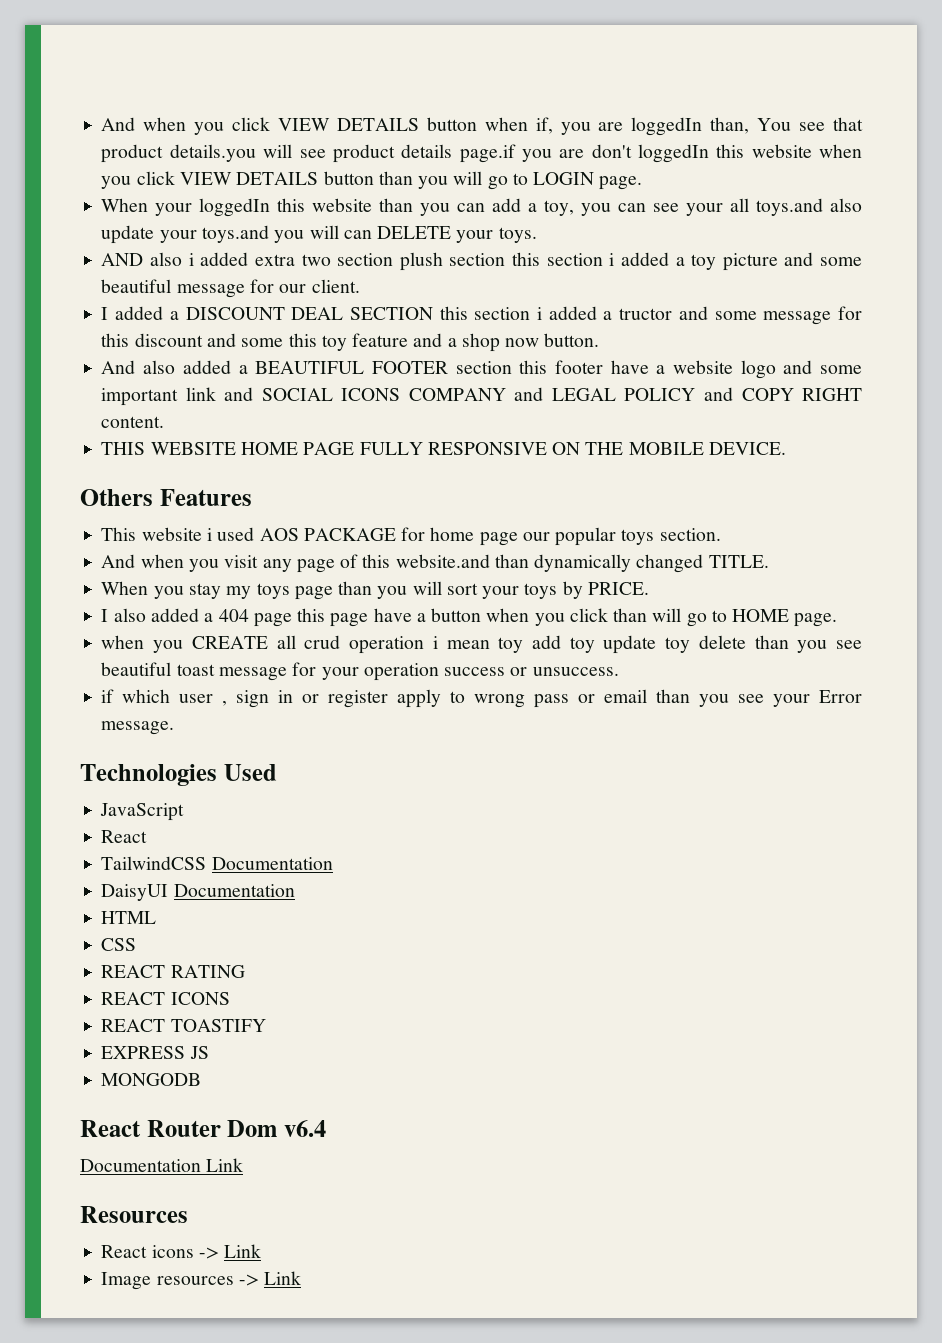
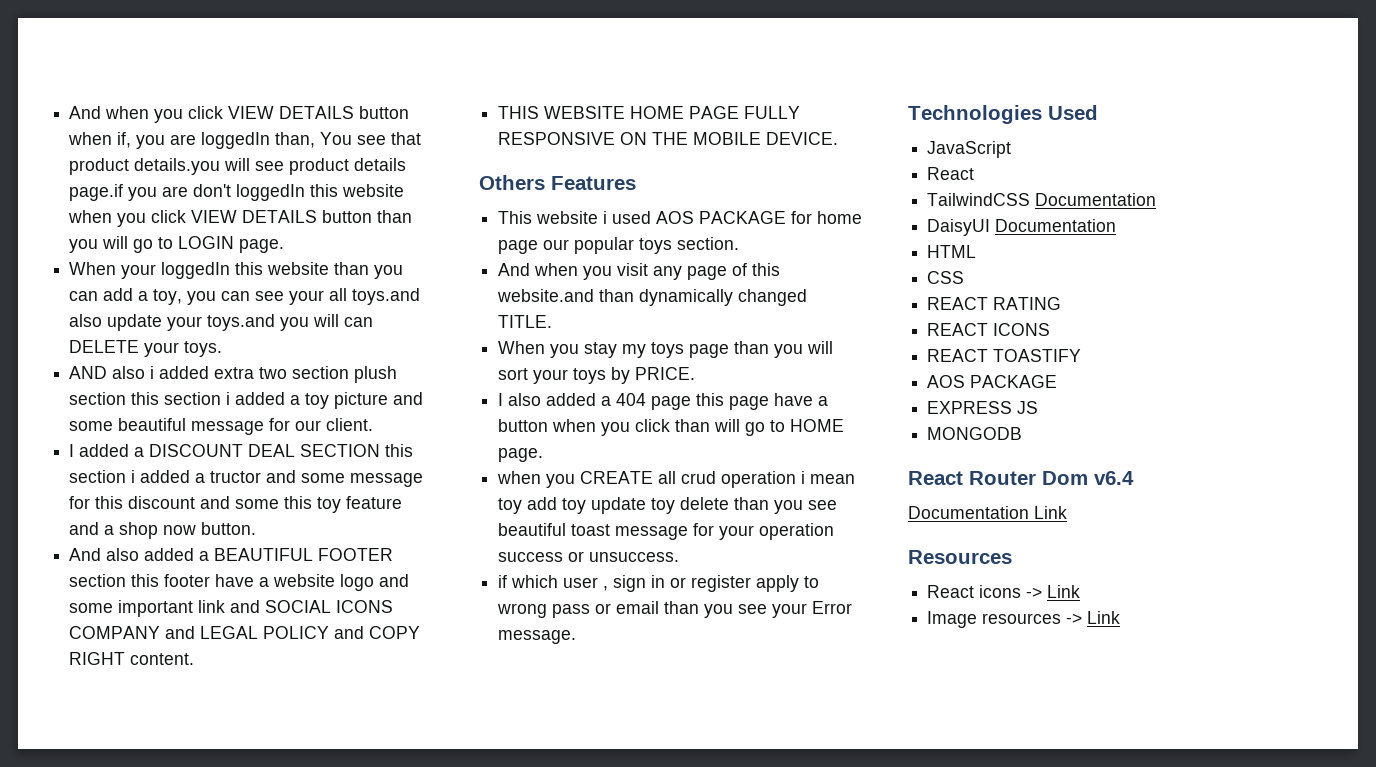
  REACT TOASTIFY
+ AOS PACKAGE

